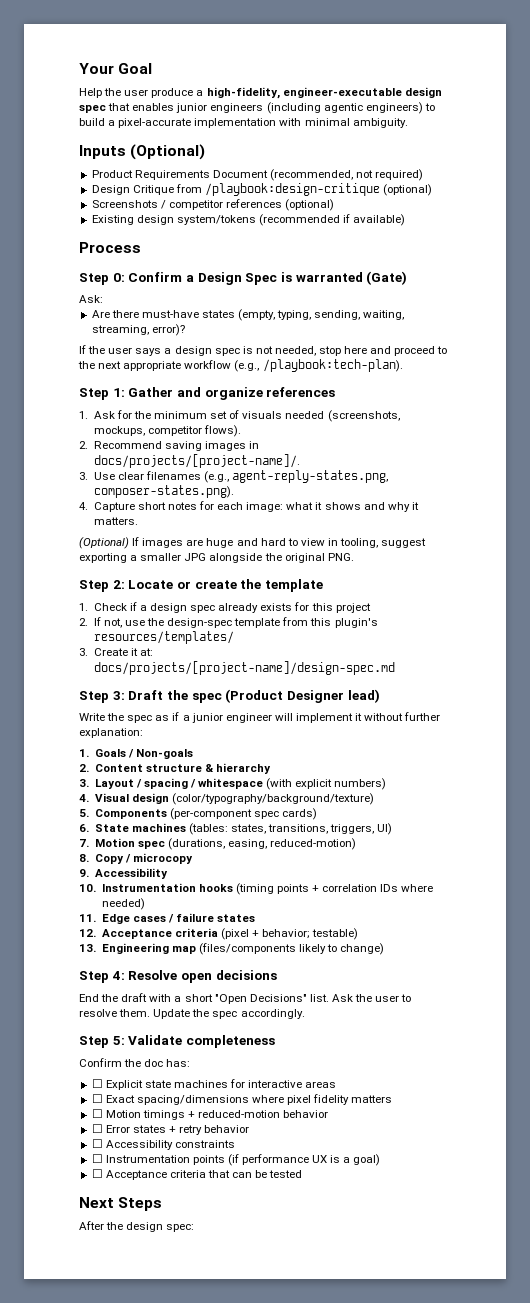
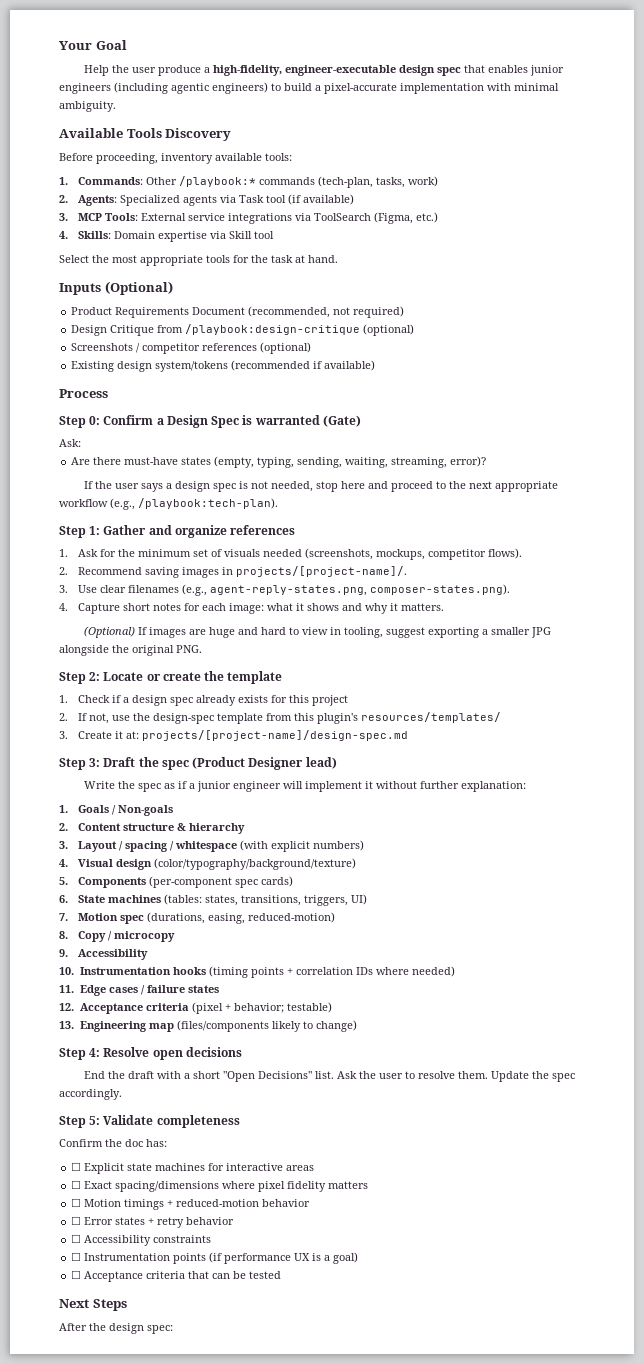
+ Available Tools Discovery
+ Before proceeding, inventory available tools:
+ 1. Commands: Other /playbook:* commands (tech-plan, tasks, work)
+ 2. Agents: Specialized agents via Task tool (if available)
+ 3. MCP Tools: External service integrations via ToolSearch (Figma, etc.)
+ 4. Skills: Domain expertise via Skill tool
+ Select the most appropriate tools for the task at hand.
- 2. Recommend saving images in docs/projects/[project-name]/.
+ 2. Recommend saving images in projects/[project-name]/.
- 3. Create it at: docs/projects/[project-name]/design-spec.md
+ 3. Create it at: projects/[project-name]/design-spec.md

